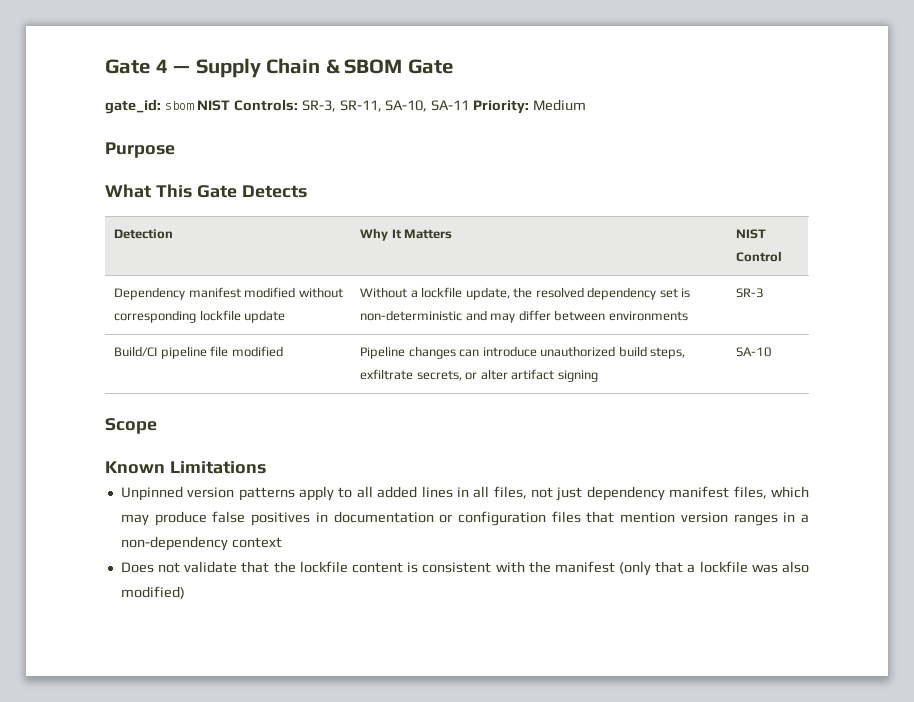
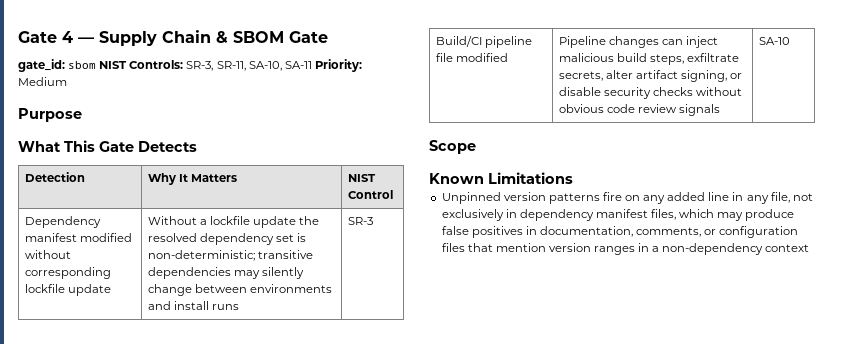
- Dependency manifest modified without corresponding lockfile update | Without a lockfile update, the resolved dependency set is non-deterministic and may differ between environments | SR-3
+ Dependency manifest modified without corresponding lockfile update | Without a lockfile update the resolved dependency set is non-deterministic; transitive dependencies may silently change between environments and install runs | SR-3
- Build/CI pipeline file modified | Pipeline changes can introduce unauthorized build steps, exfiltrate secrets, or alter artifact signing | SA-10
+ Build/CI pipeline file modified | Pipeline changes can inject malicious build steps, exfiltrate secrets, alter artifact signing, or disable security checks without obvious code review signals | SA-10
- Unpinned version patterns apply to all added lines in all files, not just dependency manifest files, which may produce false positives in documentation or configuration files that mention version ranges in a non-dependency context
+ Unpinned version patterns fire on any added line in any file, not exclusively in dependency manifest files, which may produce false positives in documentation, comments, or configuration files that mention version ranges in a non-dependency context
- Does not validate that the lockfile content is consistent with the manifest (only that a lockfile was also modified)

